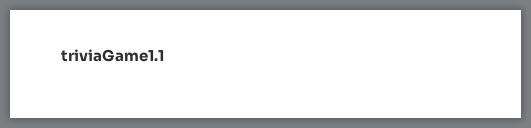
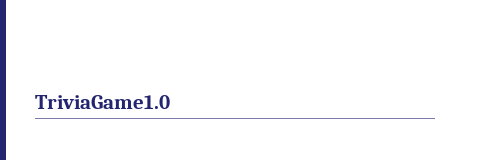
- triviaGame1.1
+ TriviaGame1.0

